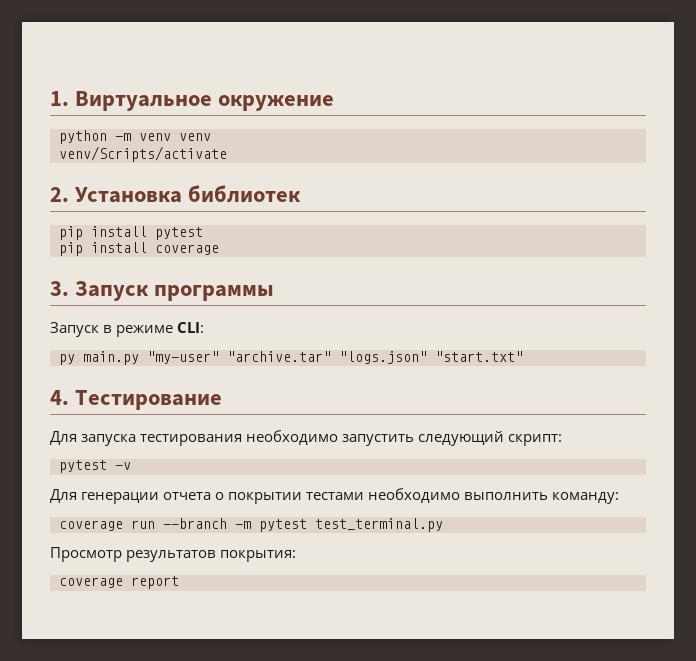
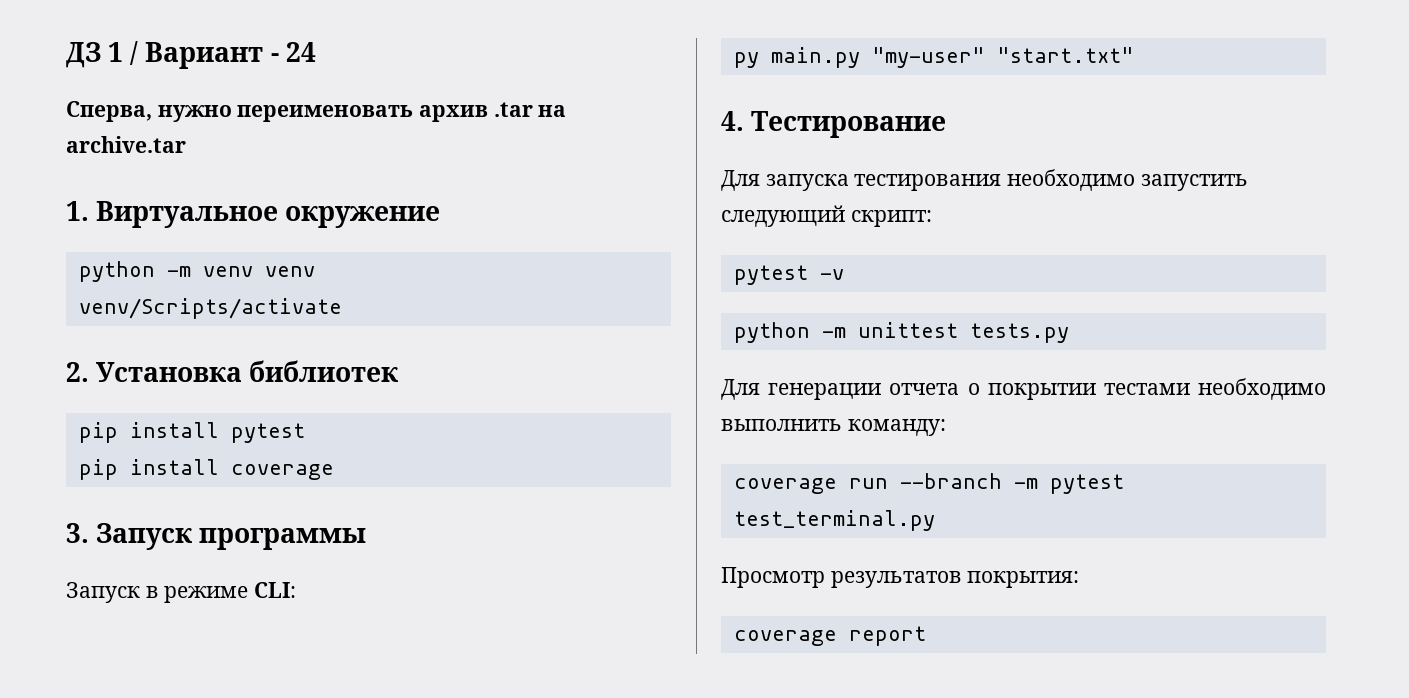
+ ДЗ 1 / Вариант - 24
+ Сперва, нужно переименовать архив .tar на archive.tar
- py main.py "my-user" "archive.tar" "logs.json" "start.txt"
+ py main.py "my-user" "start.txt"
+ python -m unittest tests.py

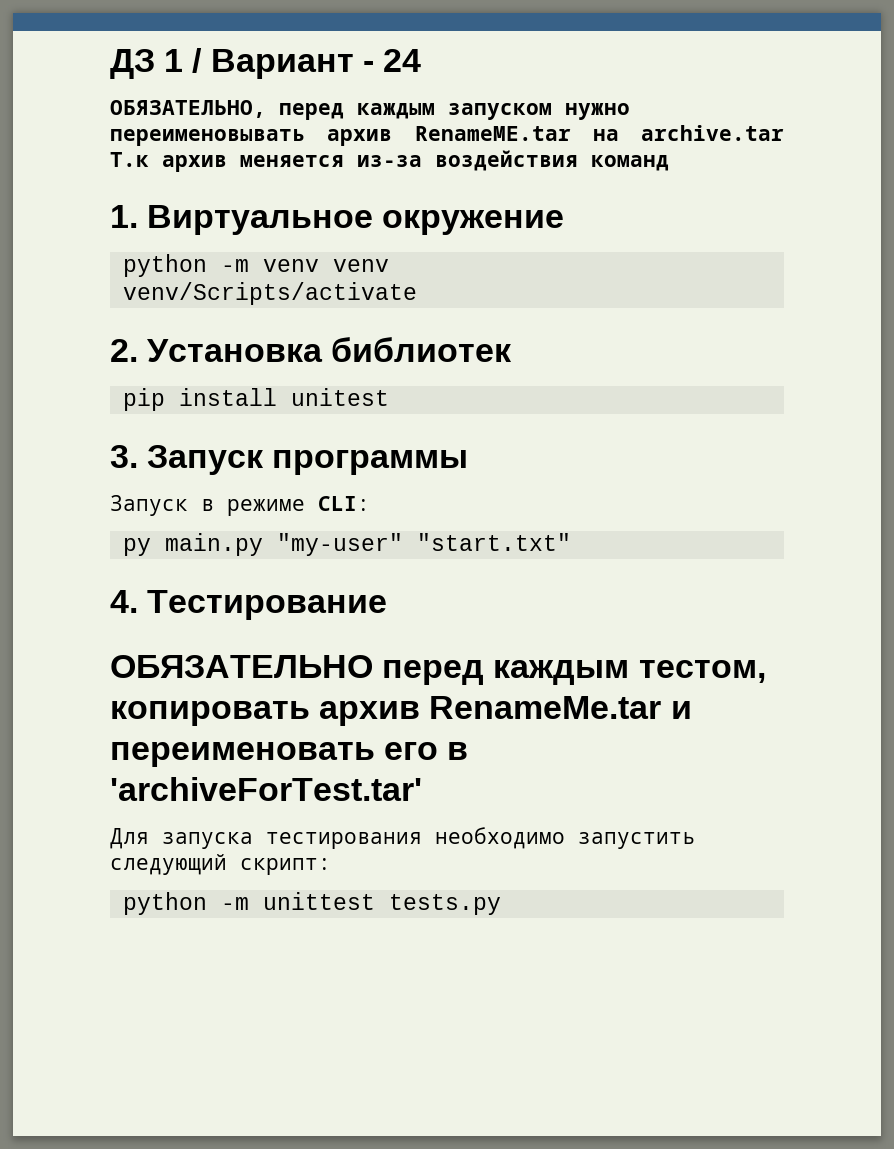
- Сперва, нужно переименовать архив .tar на archive.tar
+ ОБЯЗАТЕЛЬНО, перед каждым запуском нужно переименовывать архив RenameME.tar на archive.tar Т.к архив меняется из-за воздействия команд
- pip install pytest
- pip install coverage
+ pip install unitest
+ ОБЯЗАТЕЛЬНО перед каждым тестом, копировать архив RenameMe.tar и переименовать его в 'archiveForTest.tar'
- pytest -v
- Для генерации отчета о покрытии тестами необходимо выполнить команду:
- coverage run --branch -m pytest test_terminal.py
- Просмотр результатов покрытия:
- coverage report

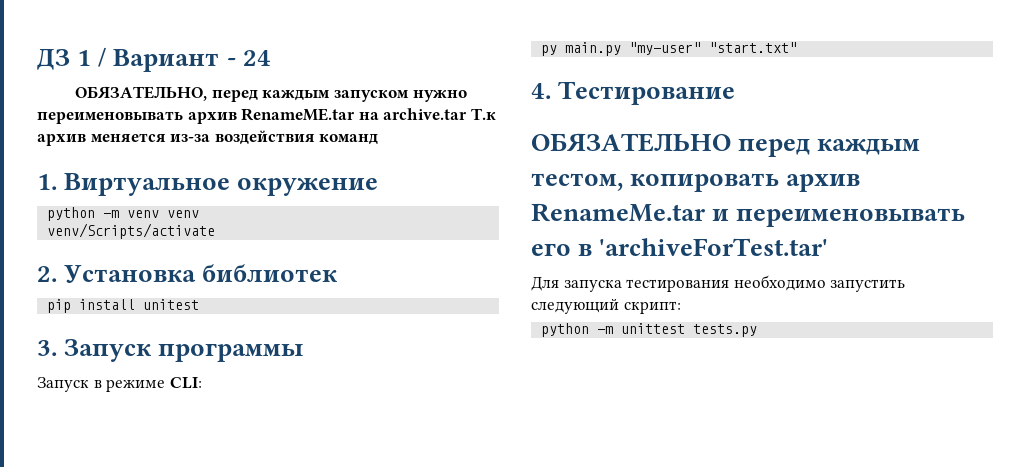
- ОБЯЗАТЕЛЬНО перед каждым тестом, копировать архив RenameMe.tar и переименовать его в 'archiveForTest.tar'
+ ОБЯЗАТЕЛЬНО перед каждым тестом, копировать архив RenameMe.tar и переименовывать его в 'archiveForTest.tar'

